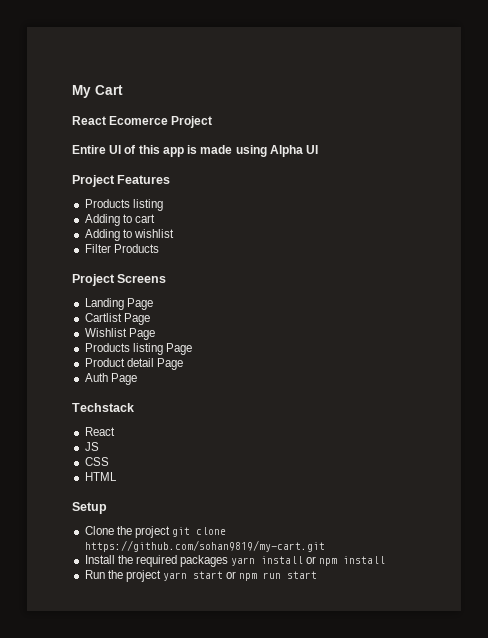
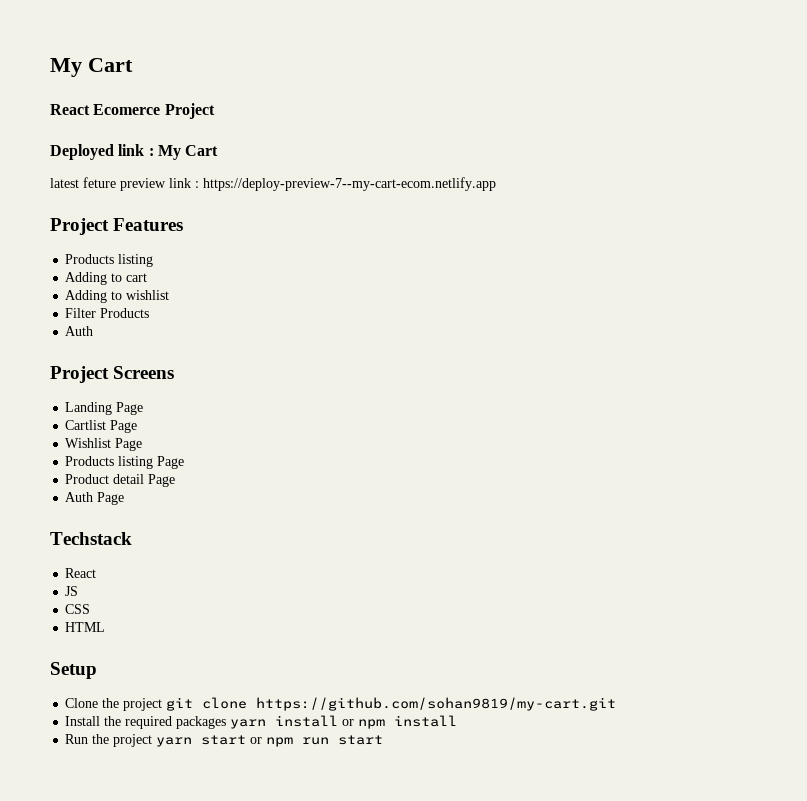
- Entire UI of this app is made using Alpha UI
+ Deployed link : My Cart
+ latest feture preview link : https://deploy-preview-7--my-cart-ecom.netlify.app
  Filter Products
+ Auth

